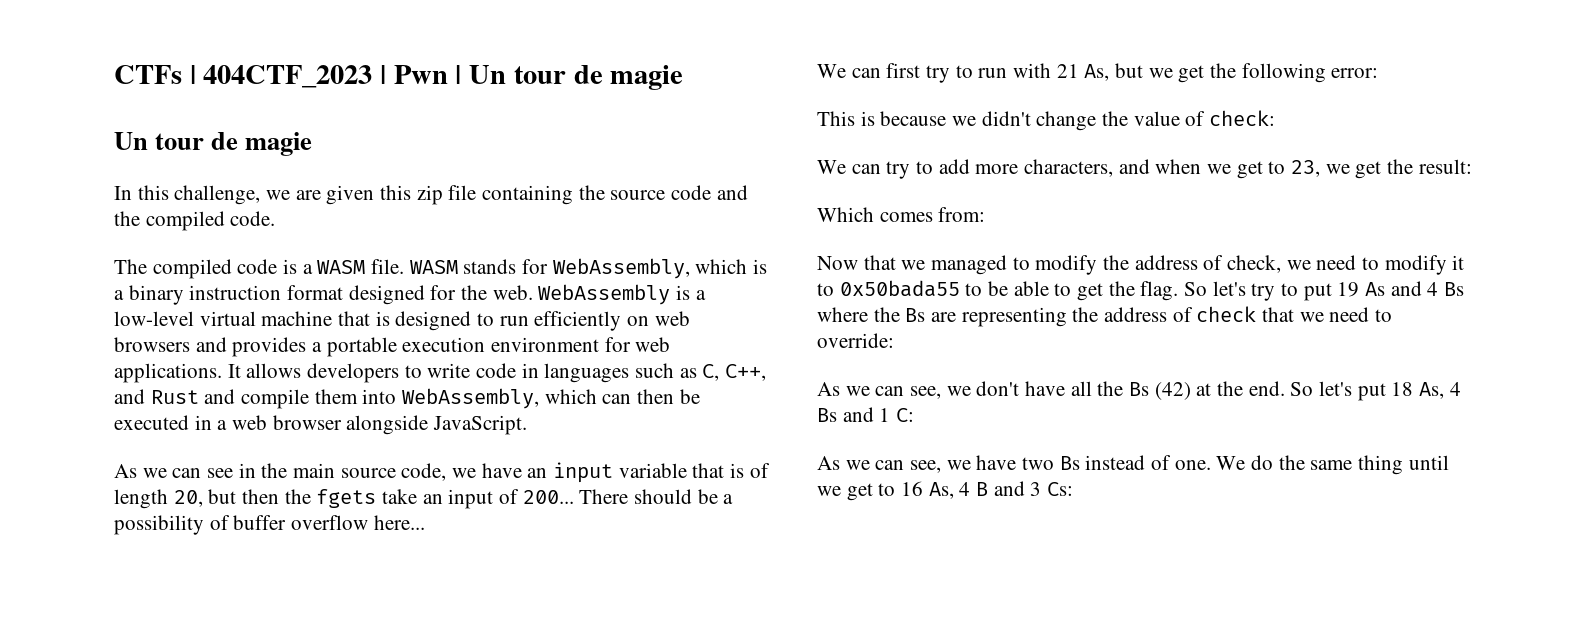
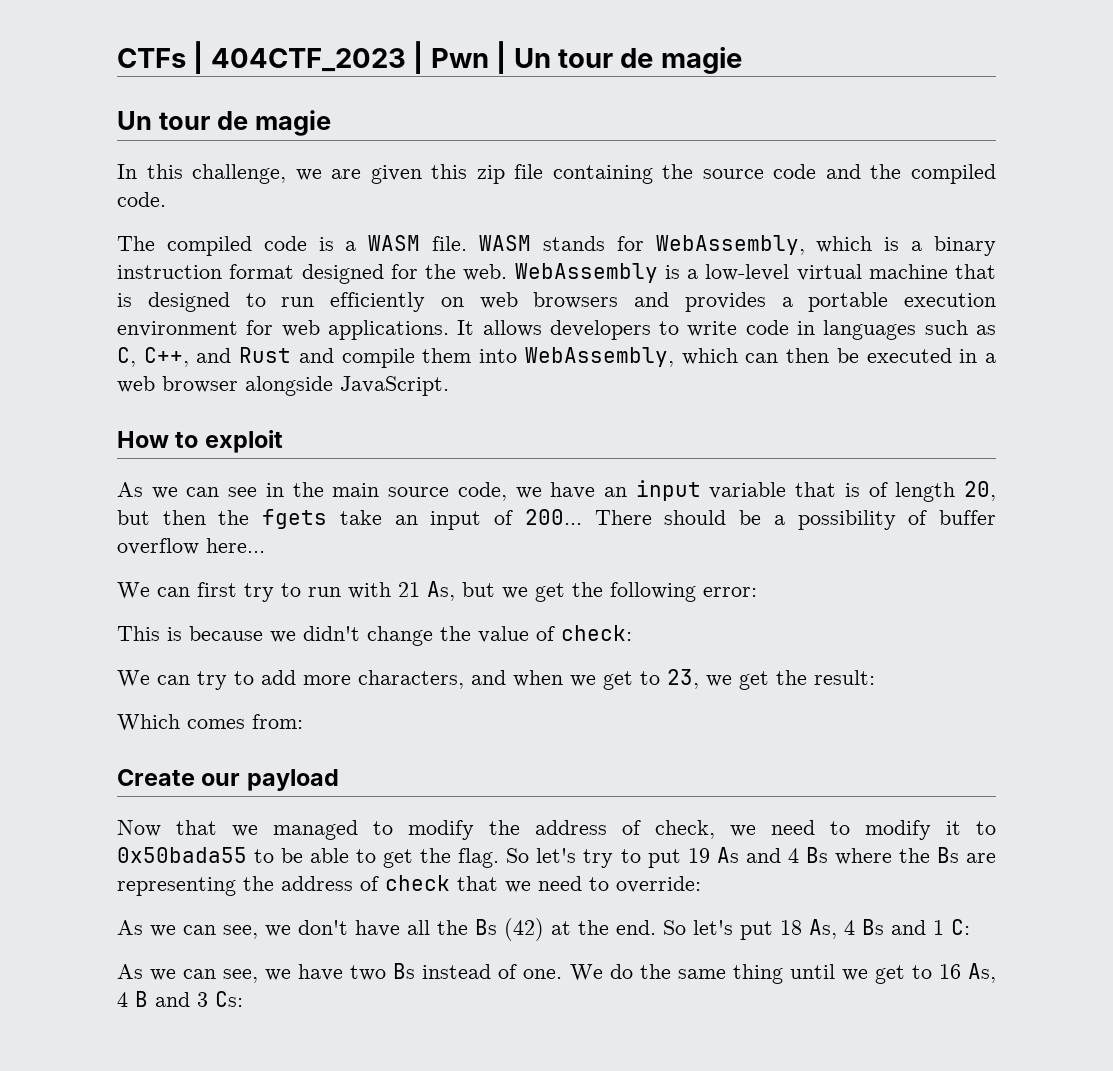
+ How to exploit
+ Create our payload

